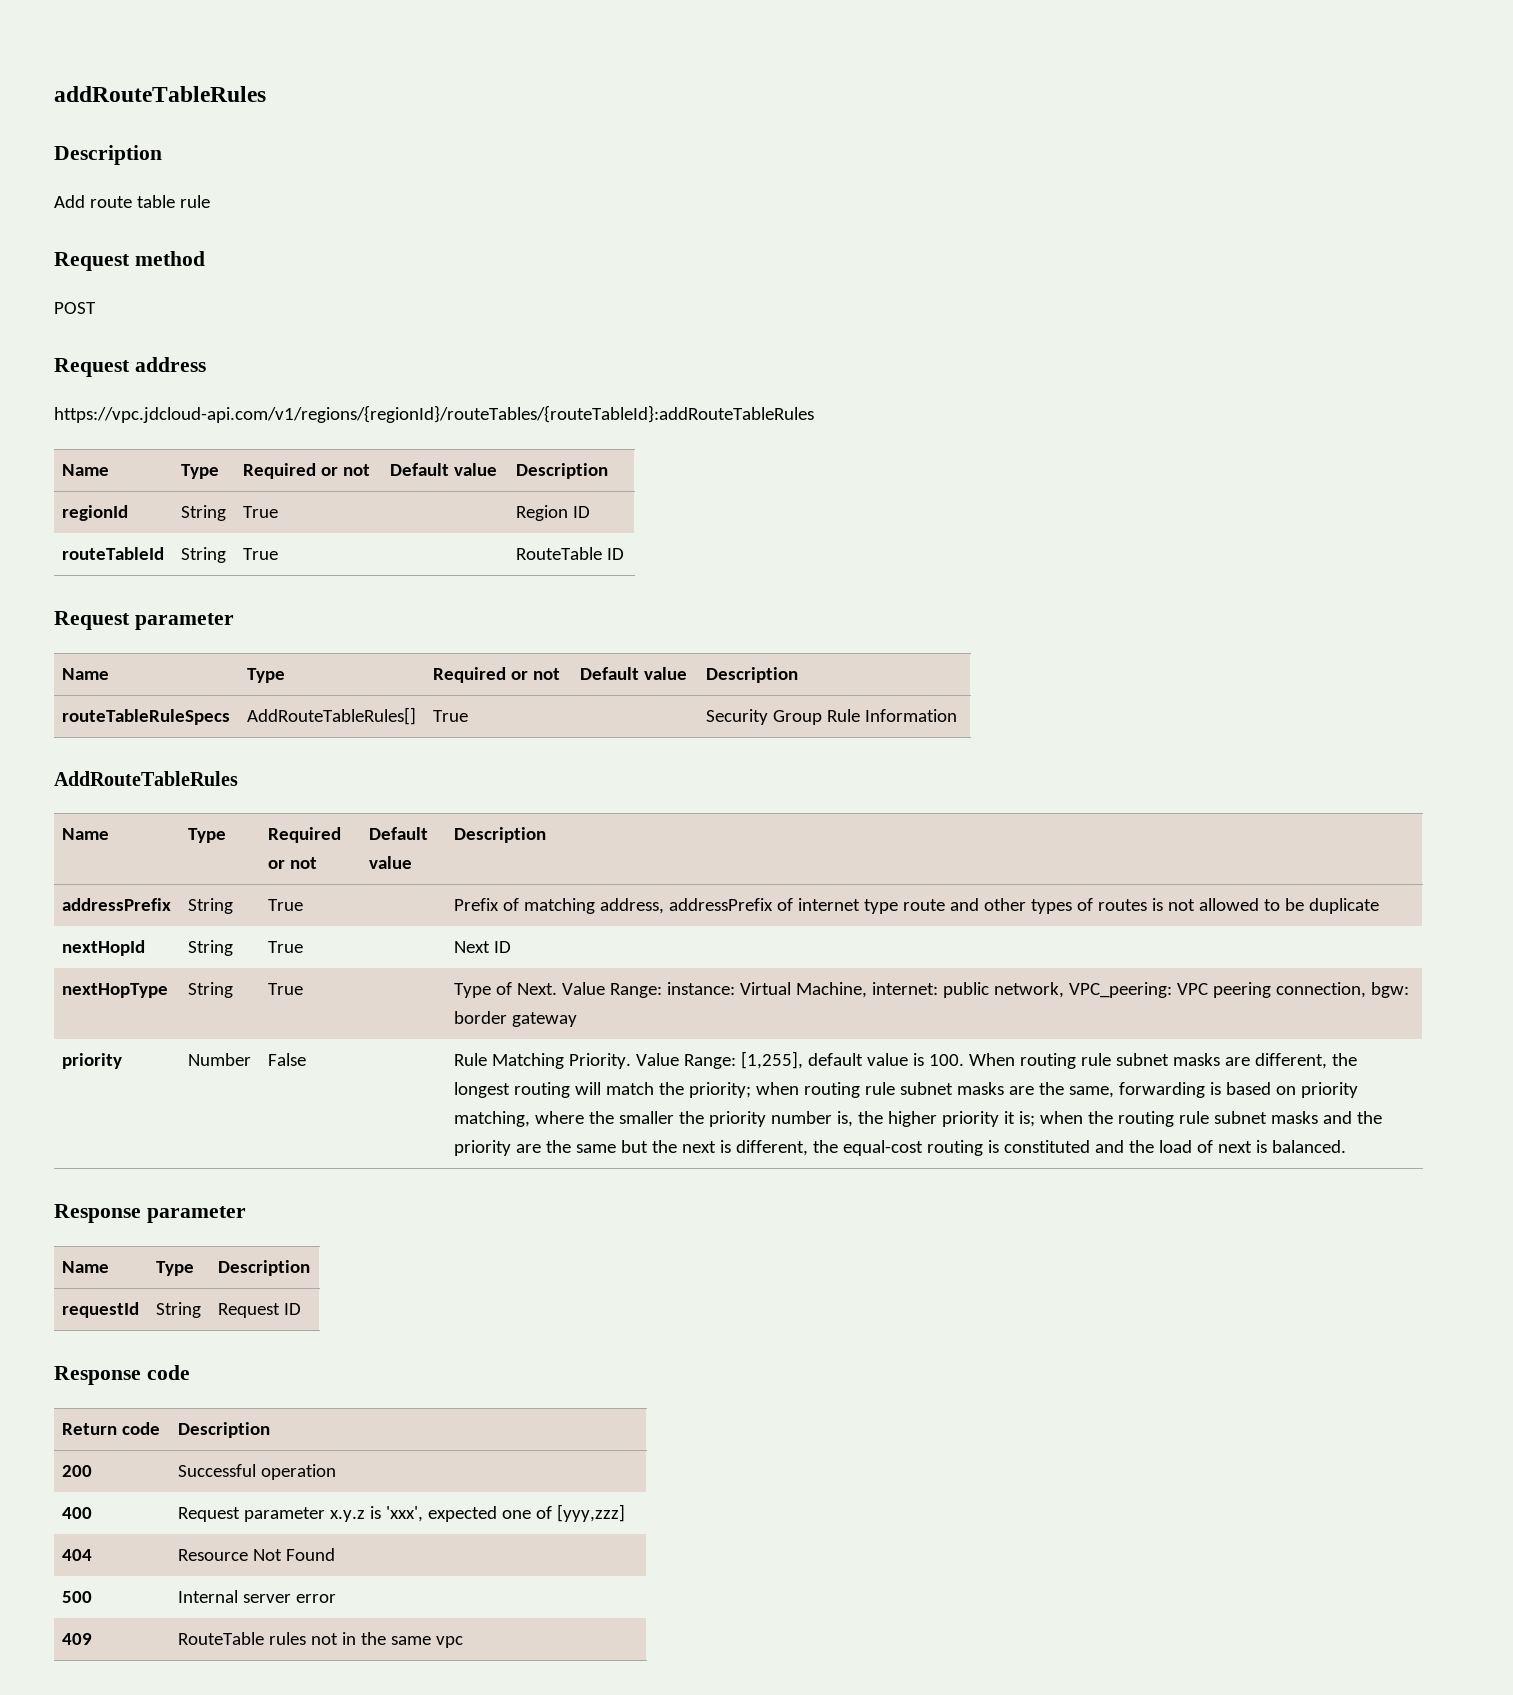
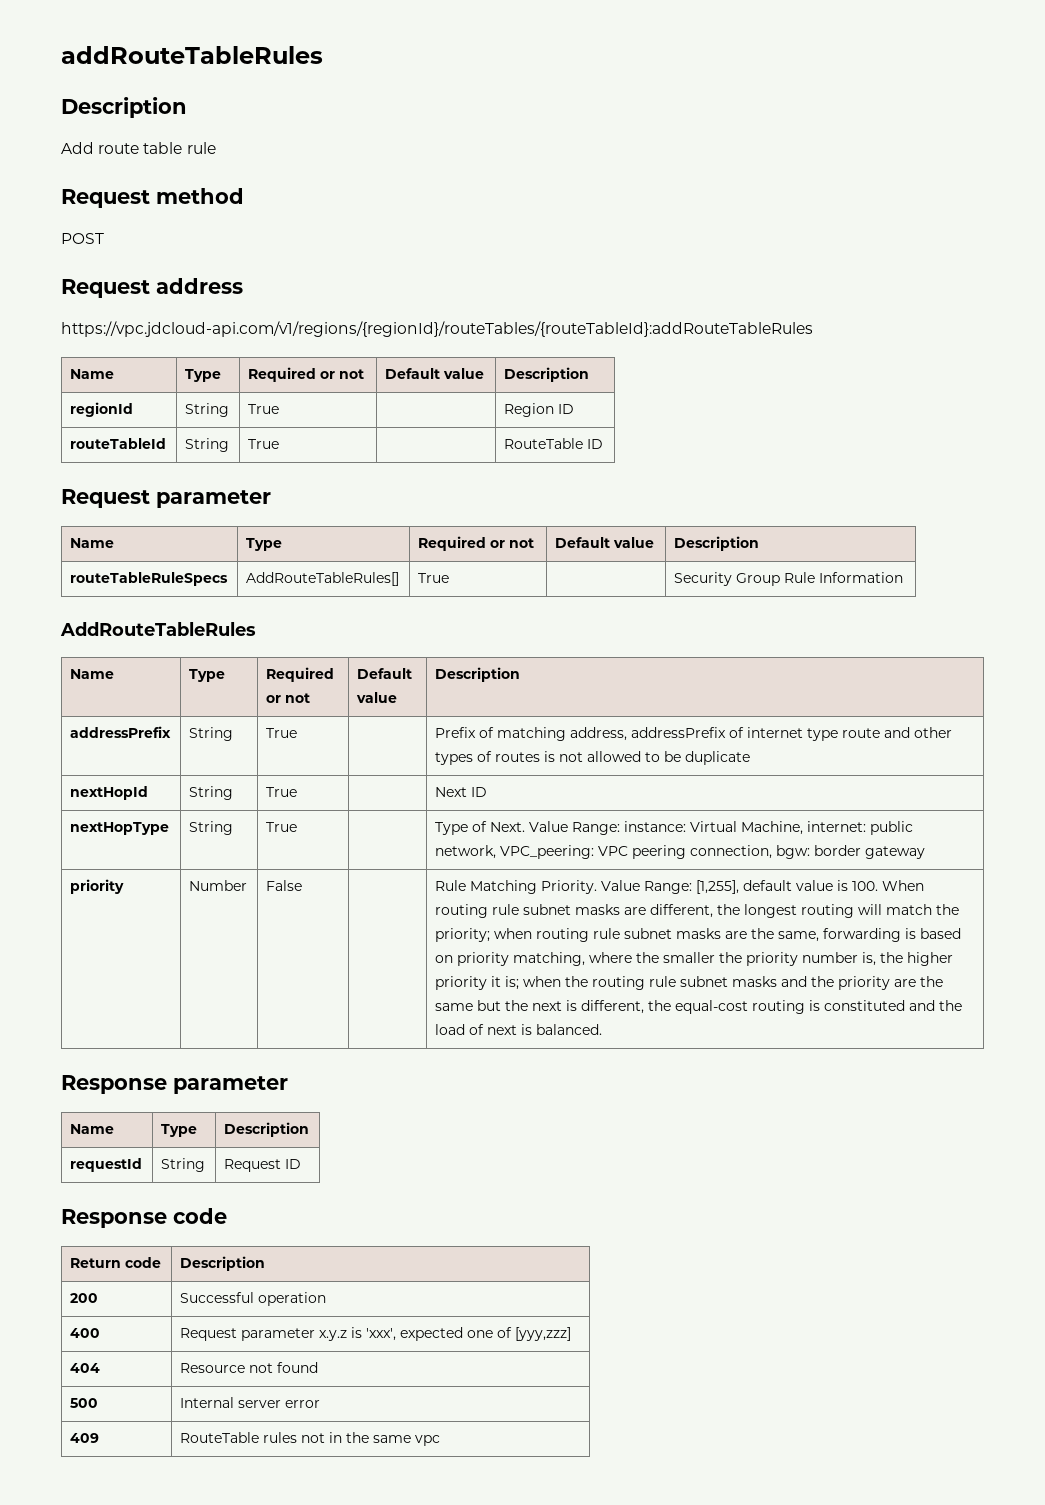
- 404 | Resource Not Found
+ 404 | Resource not found

